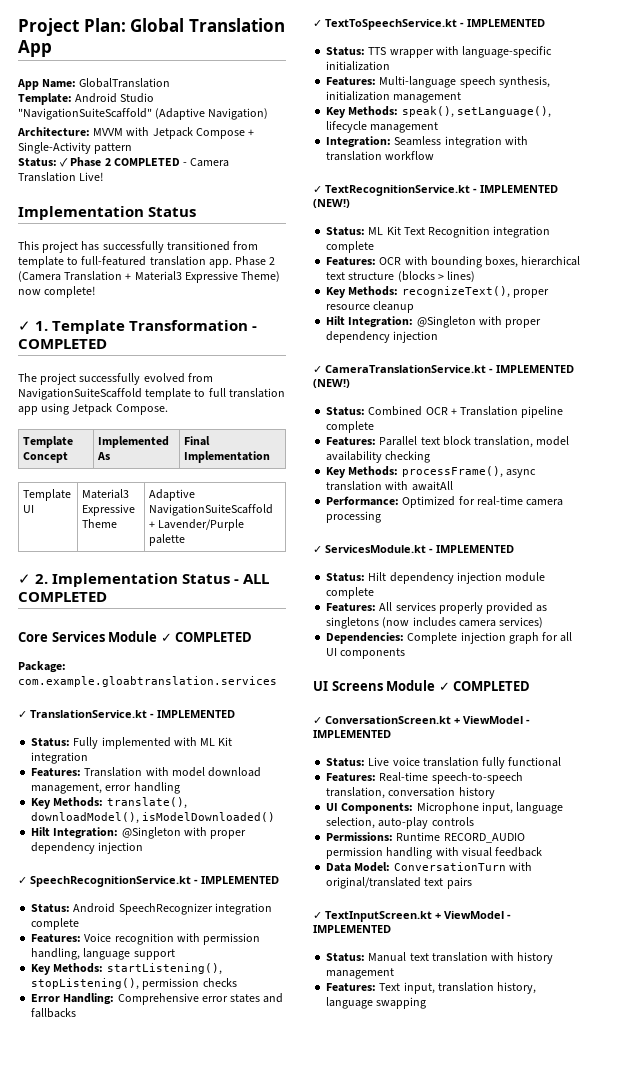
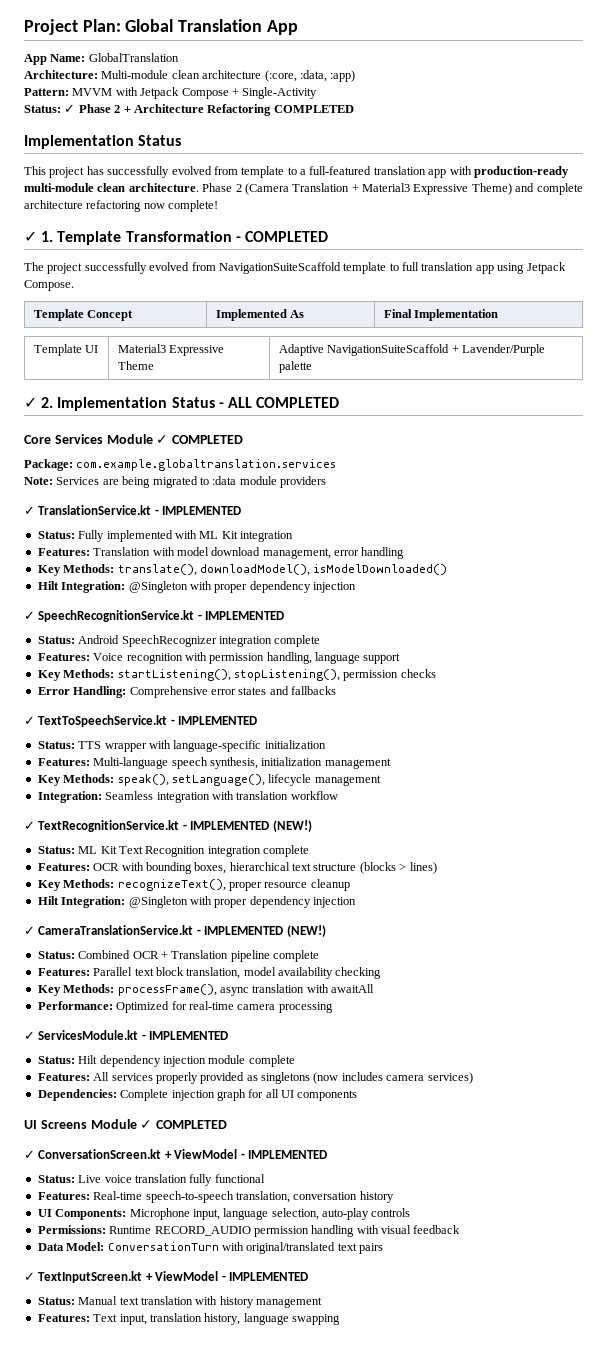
- Template: Android Studio "NavigationSuiteScaffold" (Adaptive Navigation)
- Architecture: MVVM with Jetpack Compose + Single-Activity pattern
+ Architecture: Multi-module clean architecture (:core, :data, :app)
+ Pattern: MVVM with Jetpack Compose + Single-Activity
- Status: ✓ Phase 2 COMPLETED - Camera Translation Live!
+ Status: ✓ Phase 2 + Architecture Refactoring COMPLETED
- This project has successfully transitioned from template to full-featured translation app.
+ This project has successfully evolved from template to a full-featured translation app with production-ready multi-module clean architecture.
- Phase 2 (Camera Translation + Material3 Expressive Theme) now complete!
+ Phase 2 (Camera Translation + Material3 Expressive Theme) and complete architecture refactoring now complete!
- Package: com.example.gloabtranslation.services
+ Package: com.example.globaltranslation.services
+ Note: Services are being migrated to :data module providers

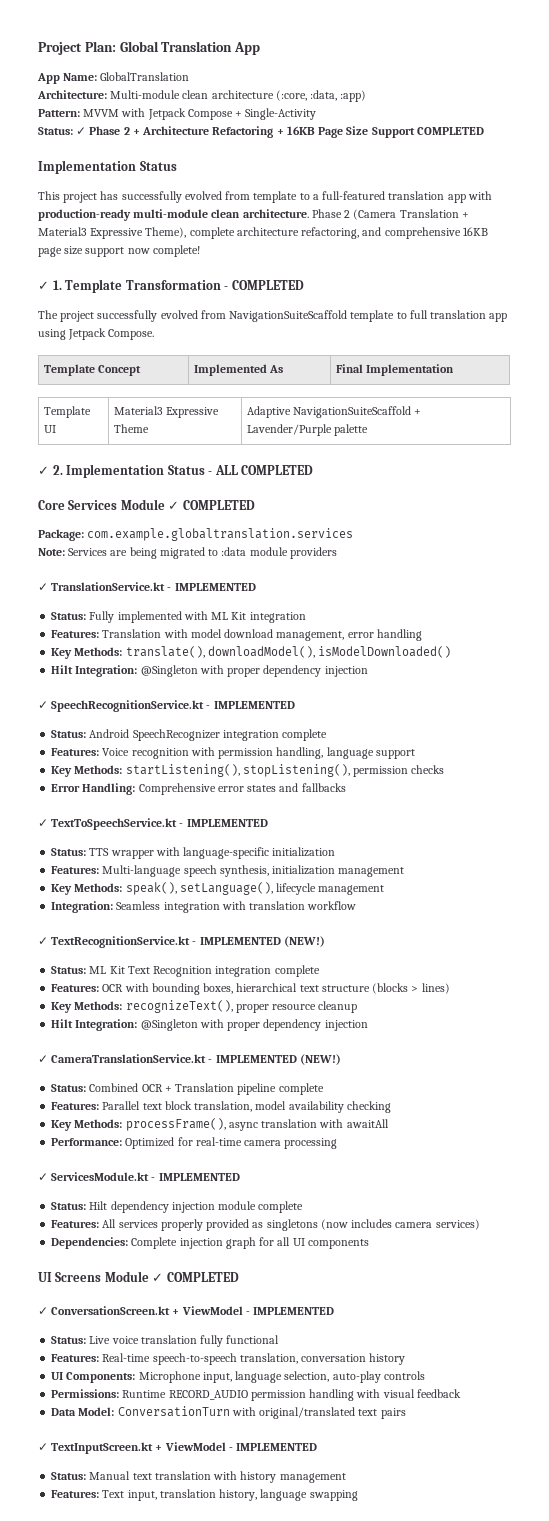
- Status: ✓ Phase 2 + Architecture Refactoring COMPLETED
+ Status: ✓ Phase 2 + Architecture Refactoring + 16KB Page Size Support COMPLETED
- Phase 2 (Camera Translation + Material3 Expressive Theme) and complete architecture refactoring now complete!
+ Phase 2 (Camera Translation + Material3 Expressive Theme), complete architecture refactoring, and comprehensive 16KB page size support now complete!

